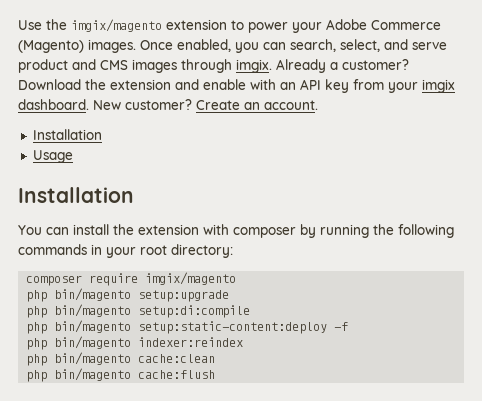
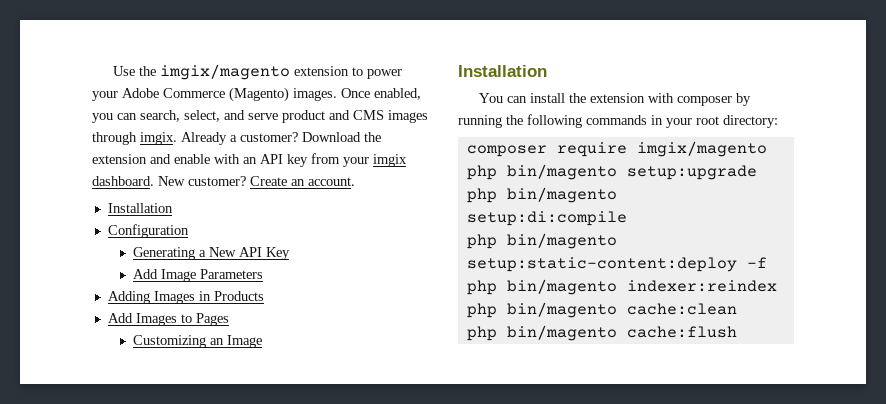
- Usage
+ Configuration
+ Generating a New API Key
+ Add Image Parameters
+ Adding Images in Products
+ Add Images to Pages
+ Customizing an Image

